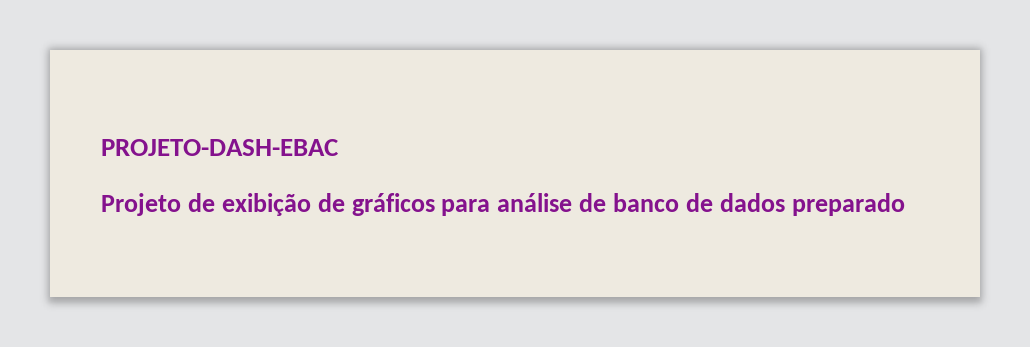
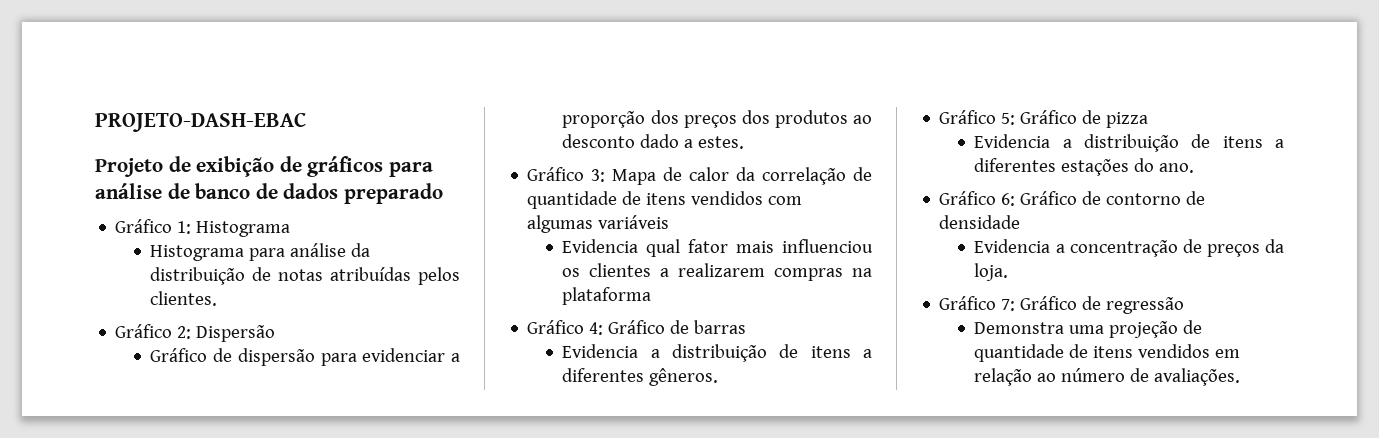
+ Gráfico 1: Histograma
+ Histograma para análise da distribuição de notas atribuídas pelos clientes.
+ Gráfico 2: Dispersão
+ Gráfico de dispersão para evidenciar a proporção dos preços dos produtos ao desconto dado a estes.
+ Gráfico 3: Mapa de calor da correlação de quantidade de itens vendidos com algumas variáveis
+ Evidencia qual fator mais influenciou os clientes a realizarem compras na plataforma
+ Gráfico 4: Gráfico de barras
+ Evidencia a distribuição de itens a diferentes gêneros.
+ Gráfico 5: Gráfico de pizza
+ Evidencia a distribuição de itens a diferentes estações do ano.
+ Gráfico 6: Gráfico de contorno de densidade
+ Evidencia a concentração de preços da loja.
+ Gráfico 7: Gráfico de regressão
+ Demonstra uma projeção de quantidade de itens vendidos em relação ao número de avaliações.

